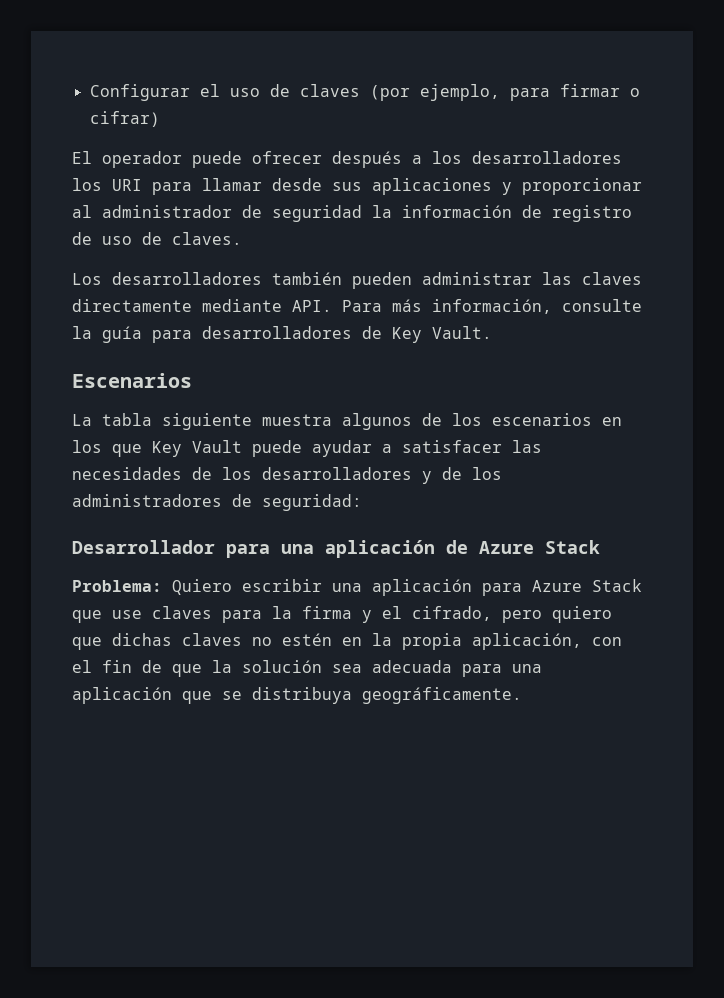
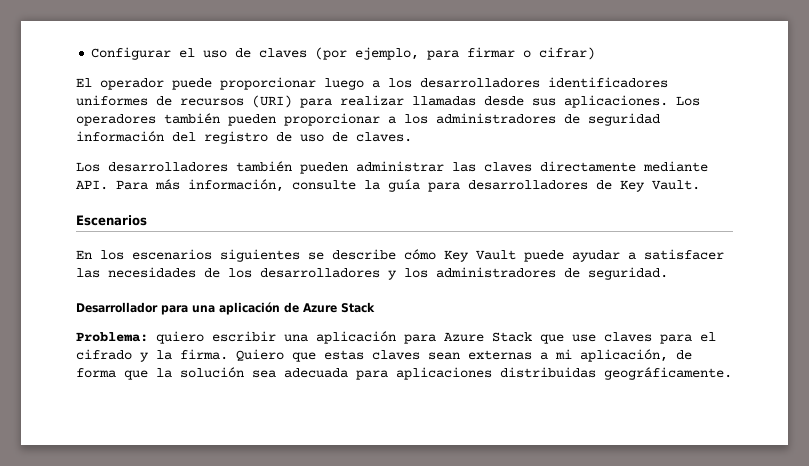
- El operador puede ofrecer después a los desarrolladores los URI para llamar desde sus aplicaciones y proporcionar al administrador de seguridad la información de registro de uso de claves.
+ El operador puede proporcionar luego a los desarrolladores identificadores uniformes de recursos (URI) para realizar llamadas desde sus aplicaciones. Los operadores también pueden proporcionar a los administradores de seguridad información del registro de uso de claves.
- La tabla siguiente muestra algunos de los escenarios en los que Key Vault puede ayudar a satisfacer las necesidades de los desarrolladores y de los administradores de seguridad:
+ En los escenarios siguientes se describe cómo Key Vault puede ayudar a satisfacer las necesidades de los desarrolladores y los administradores de seguridad.
- Problema: Quiero escribir una aplicación para Azure Stack que use claves para la firma y el cifrado, pero quiero que dichas claves no estén en la propia aplicación, con el fin de que la solución sea adecuada para una aplicación que se distribuya geográficamente.
+ Problema: quiero escribir una aplicación para Azure Stack que use claves para el cifrado y la firma. Quiero que estas claves sean externas a mi aplicación, de forma que la solución sea adecuada para aplicaciones distribuidas geográficamente.

